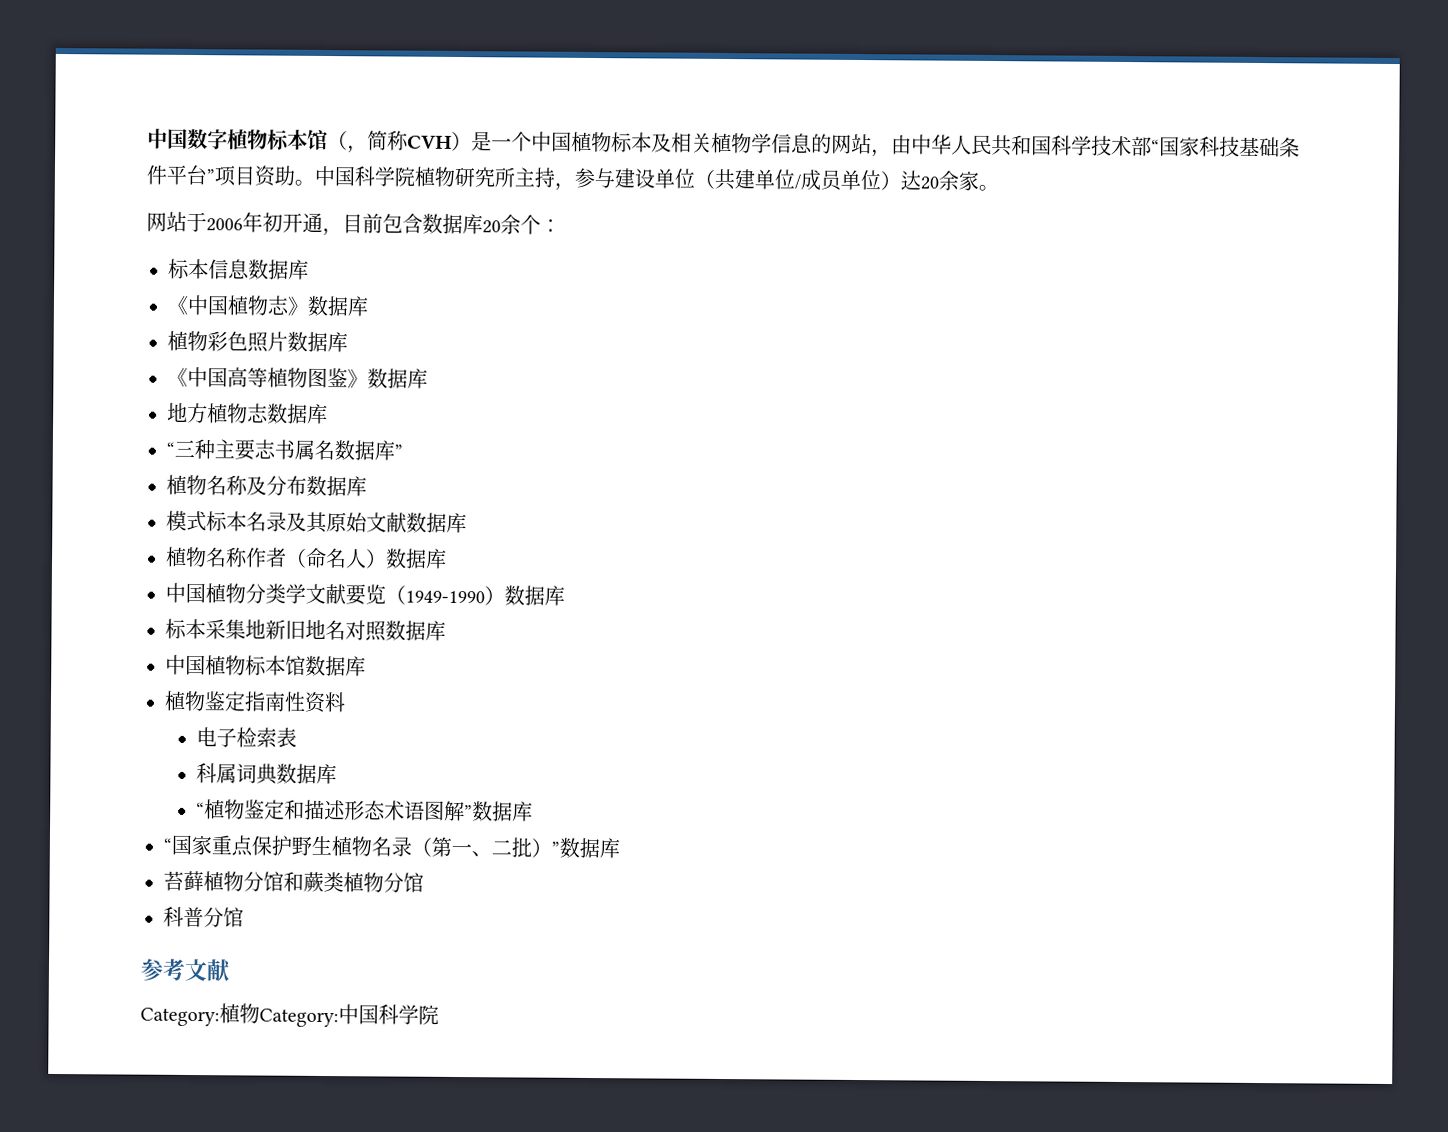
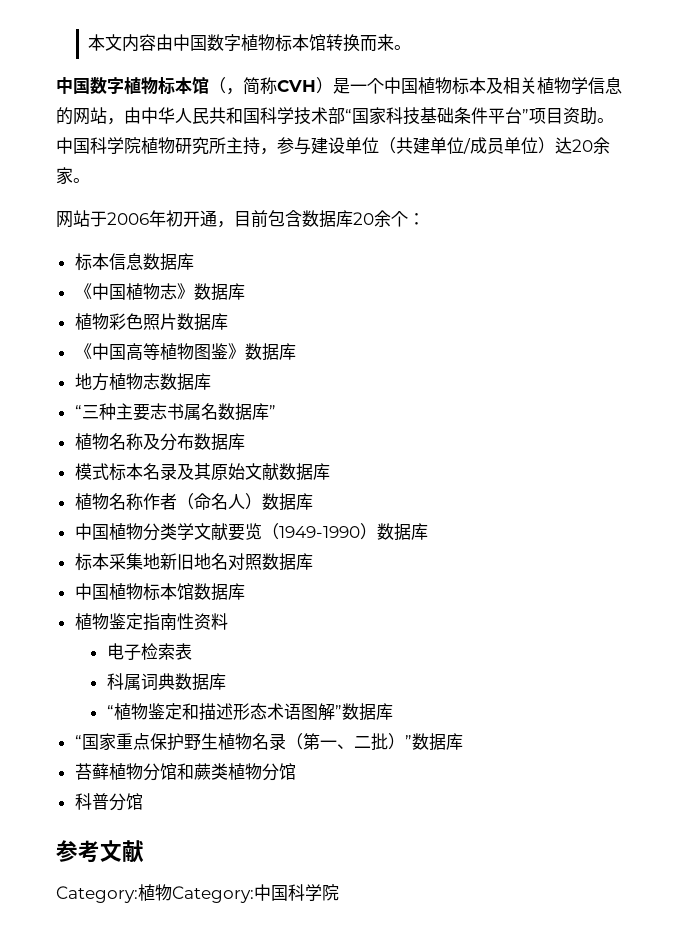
+ 本文内容由中国数字植物标本馆转换而来。

